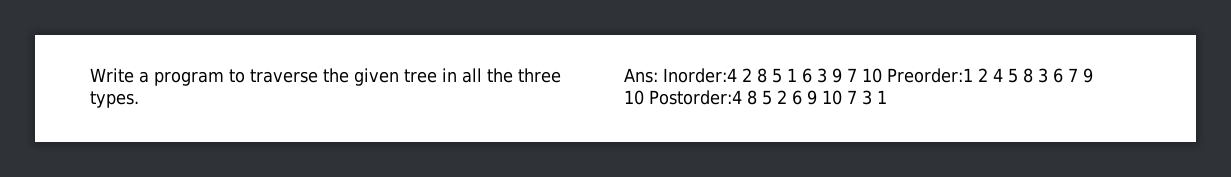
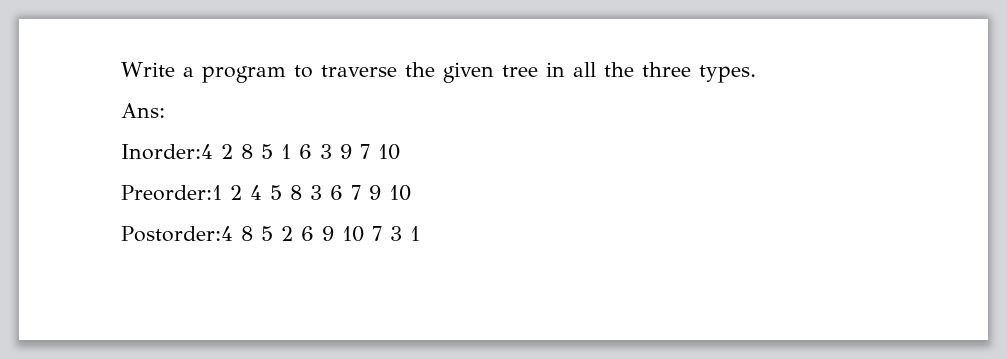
- Ans: Inorder:4 2 8 5 1 6 3 9 7 10 Preorder:1 2 4 5 8 3 6 7 9 10 Postorder:4 8 5 2 6 9 10 7 3 1
+ Ans:
+ Inorder:4 2 8 5 1 6 3 9 7 10
+ Preorder:1 2 4 5 8 3 6 7 9 10
+ Postorder:4 8 5 2 6 9 10 7 3 1

